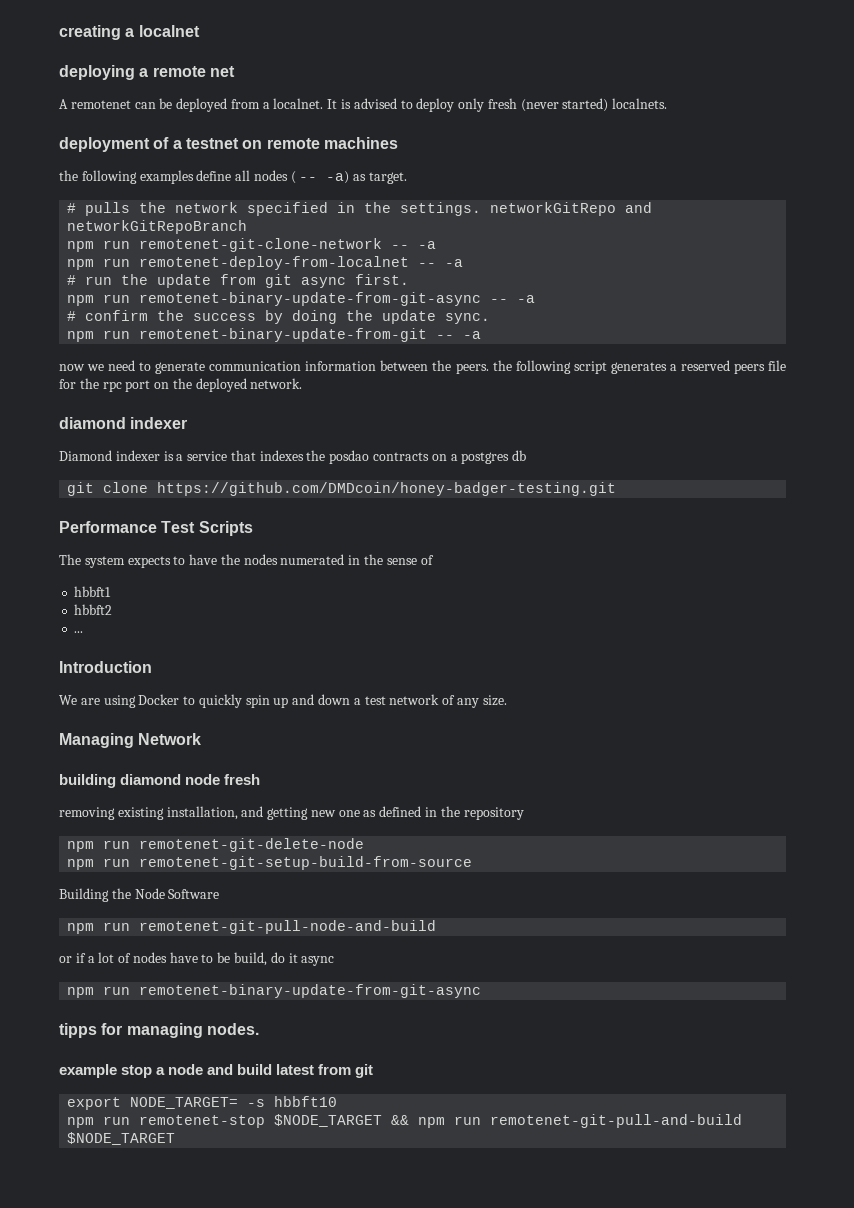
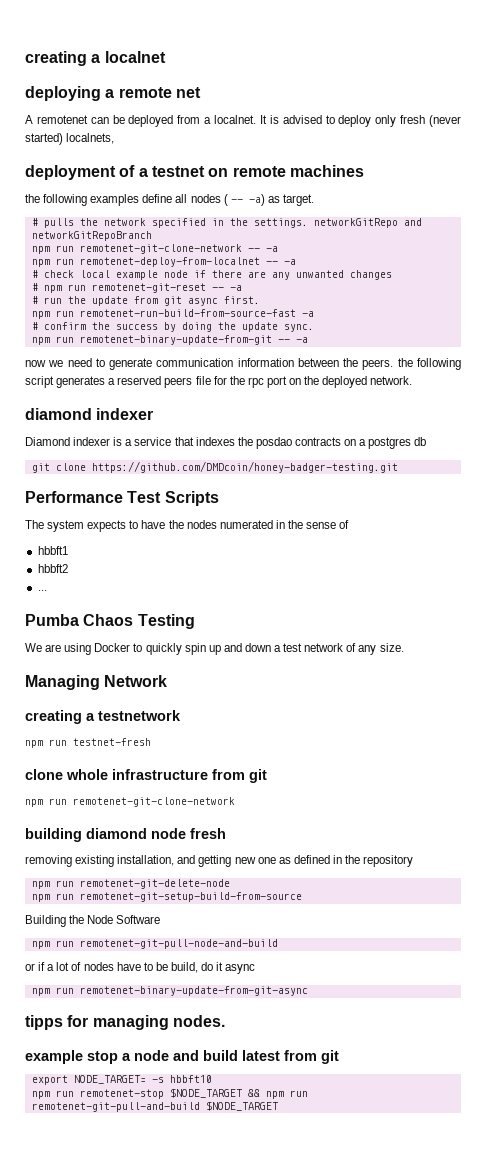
- It is advised to deploy only fresh (never started) localnets.
+ It is advised to deploy only fresh (never started) localnets,
+ # check local example node if there are any unwanted changes
+ # npm run remotenet-git-reset -- -a
- npm run remotenet-binary-update-from-git-async -- -a
+ npm run remotenet-run-build-from-source-fast -a
- Introduction
+ Pumba Chaos Testing
+ creating a testnetwork
+ npm run testnet-fresh
+ clone whole infrastructure from git
+ npm run remotenet-git-clone-network

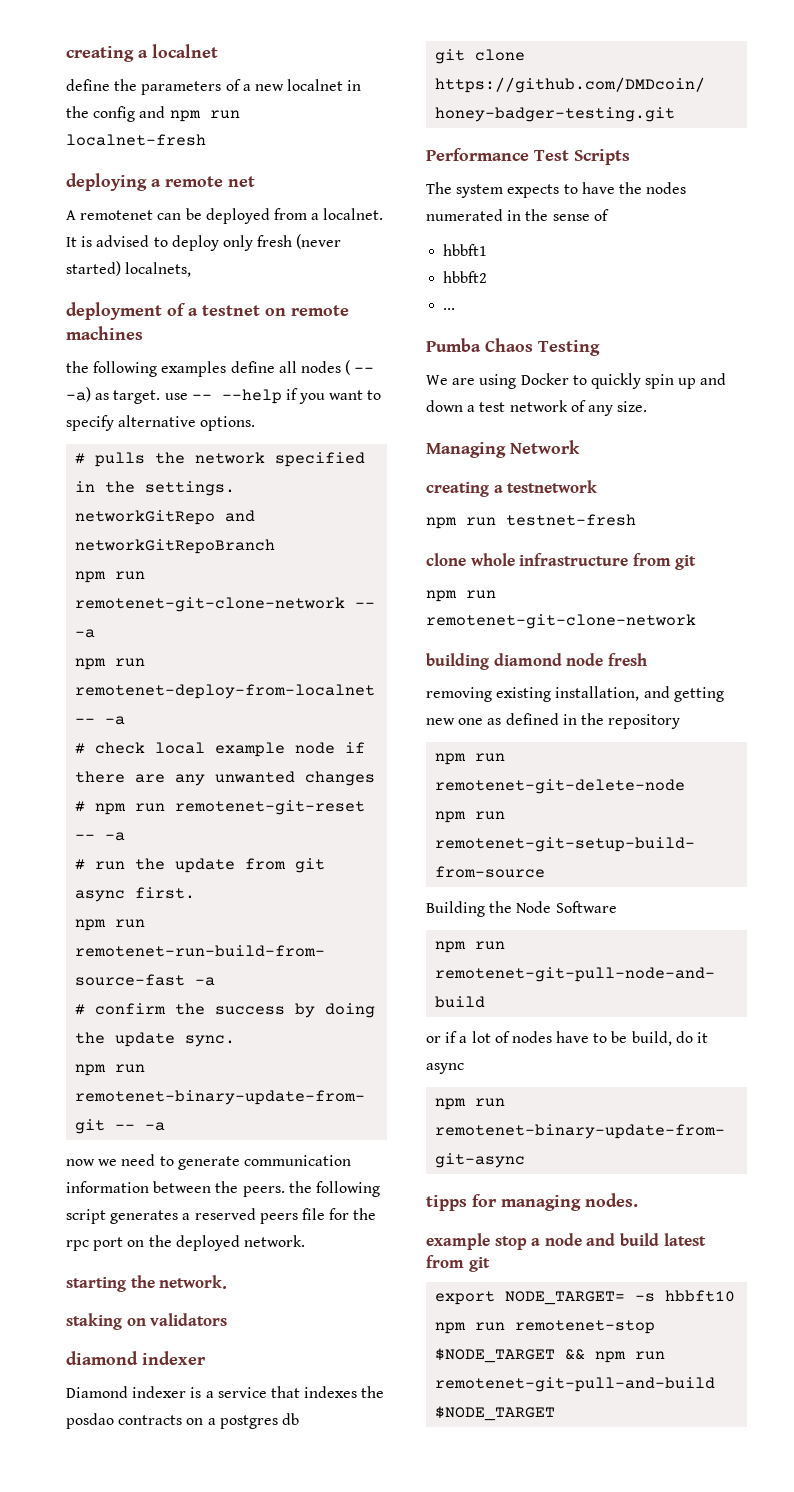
+ define the parameters of a new localnet in the config and npm run localnet-fresh
- the following examples define all nodes ( -- -a) as target.
+ the following examples define all nodes ( -- -a) as target. use -- --help if you want to specify alternative options.
+ starting the network.
+ staking on validators

